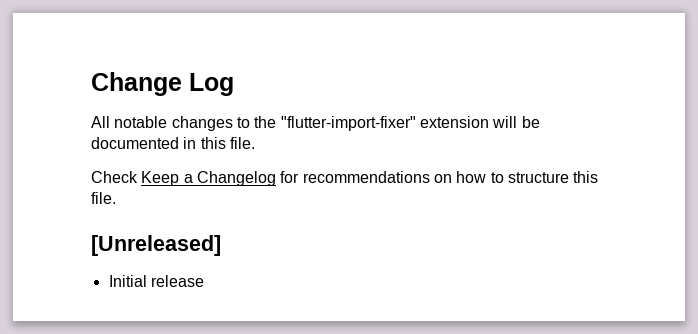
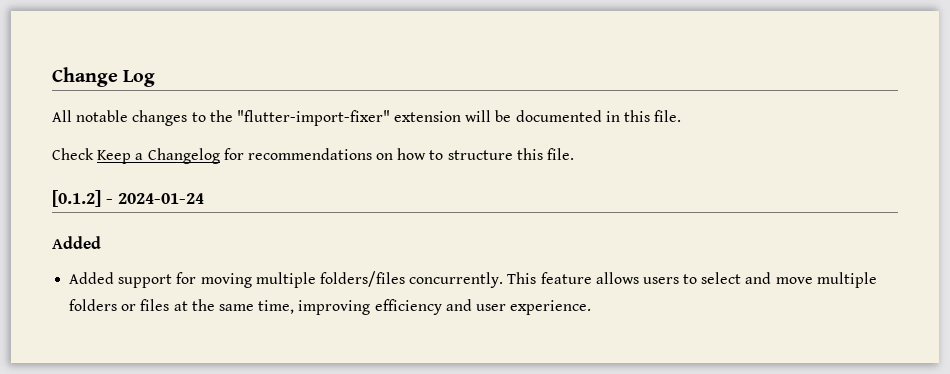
- [Unreleased]
- Initial release
+ [0.1.2] - 2024-01-24
+ Added
+ Added support for moving multiple folders/files concurrently. This feature allows users to select and move multiple folders or files at the same time, improving efficiency and user experience.

